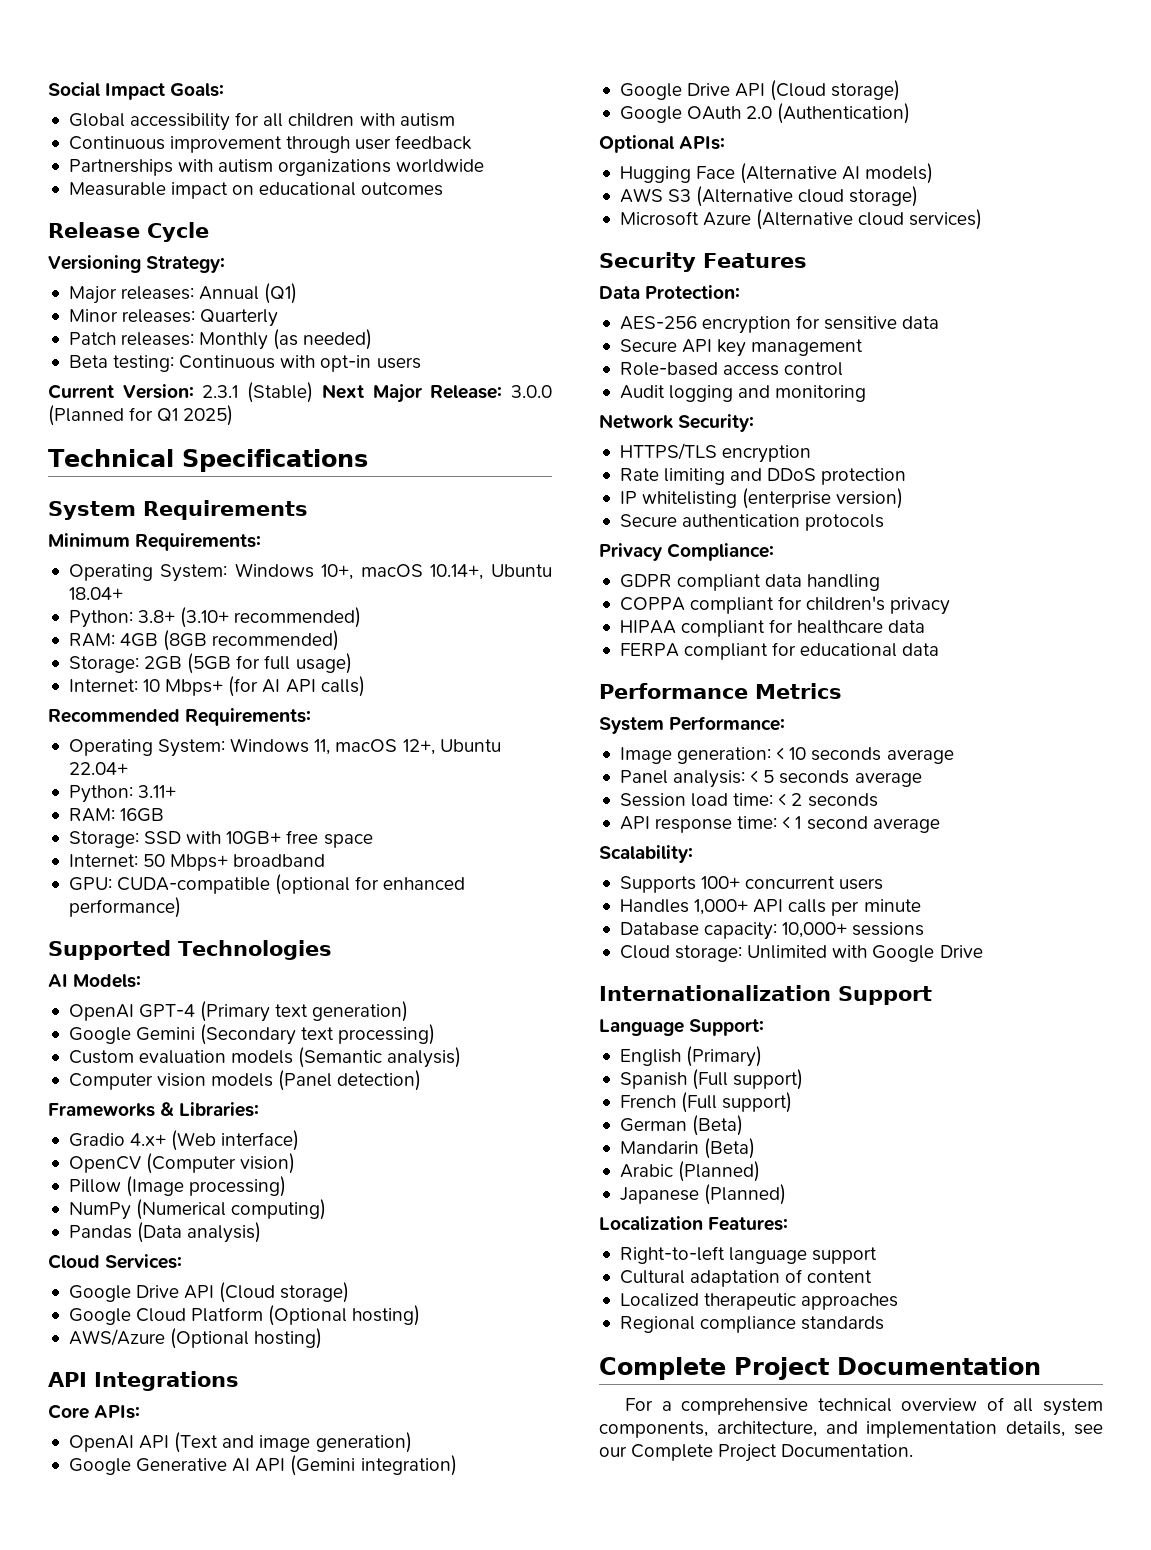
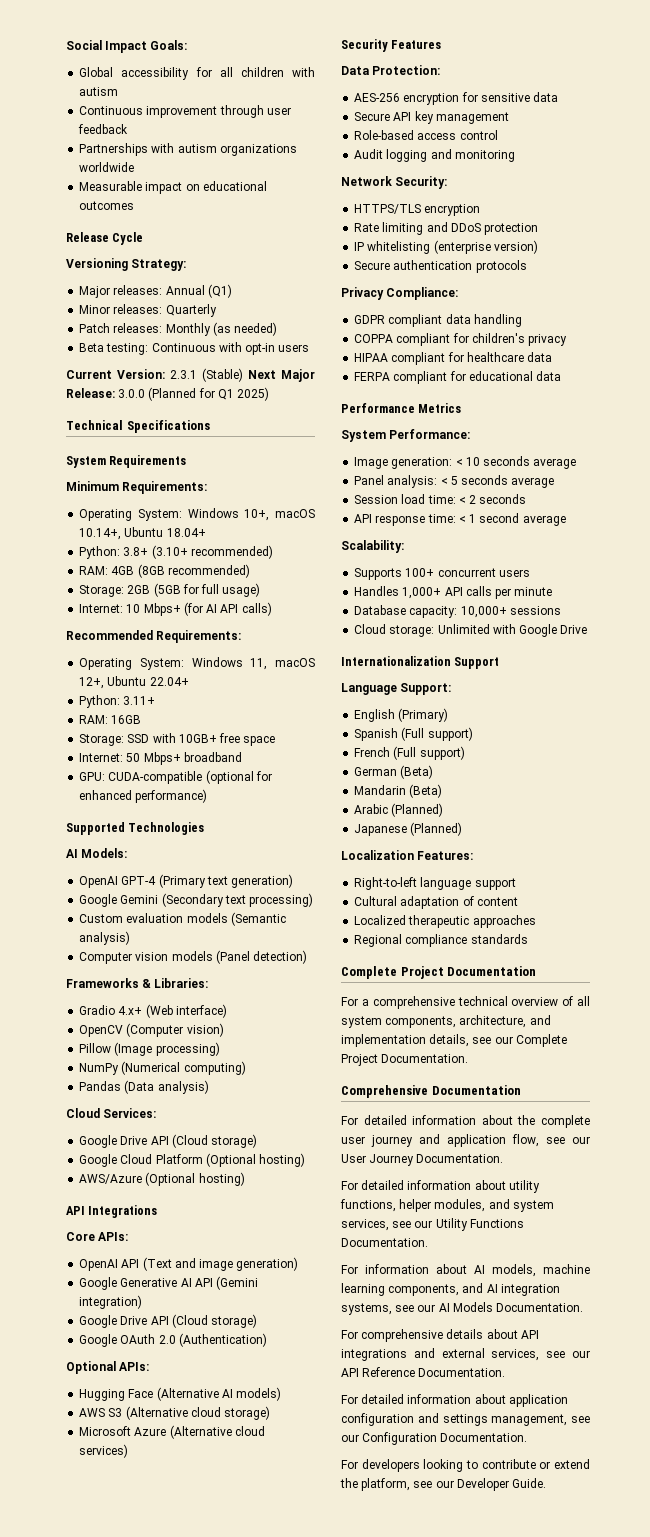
+ Comprehensive Documentation
+ For detailed information about the complete user journey and application flow, see our User Journey Documentation.
+ For detailed information about utility functions, helper modules, and system services, see our Utility Functions Documentation.
+ For information about AI models, machine learning components, and AI integration systems, see our AI Models Documentation.
+ For comprehensive details about API integrations and external services, see our API Reference Documentation.
+ For detailed information about application configuration and settings management, see our Configuration Documentation.
+ For developers looking to contribute or extend the platform, see our Developer Guide.

